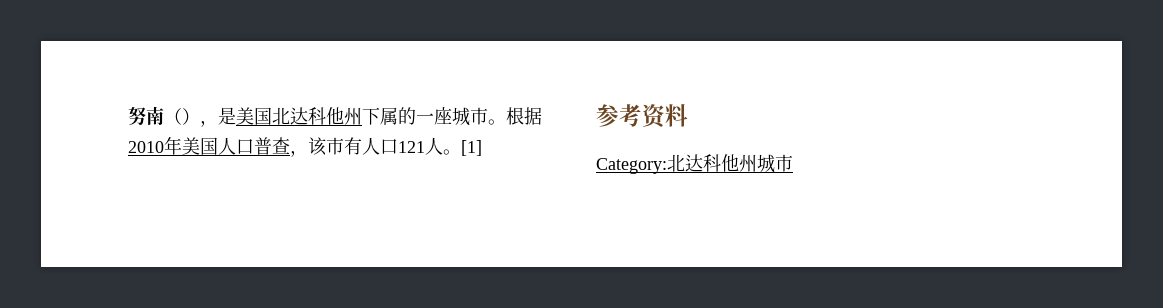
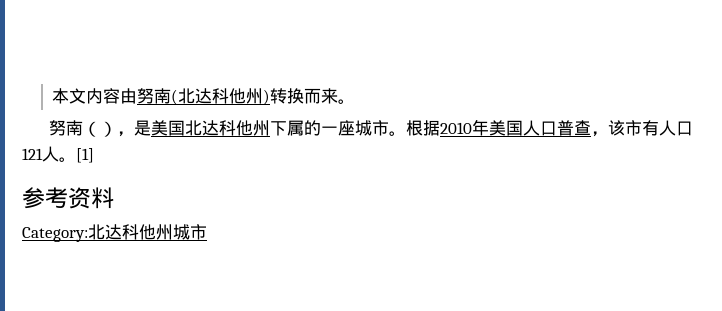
+ 本文内容由努南(北达科他州)转换而来。

